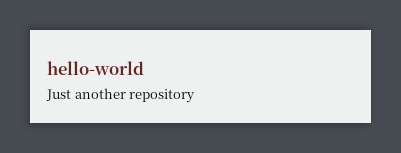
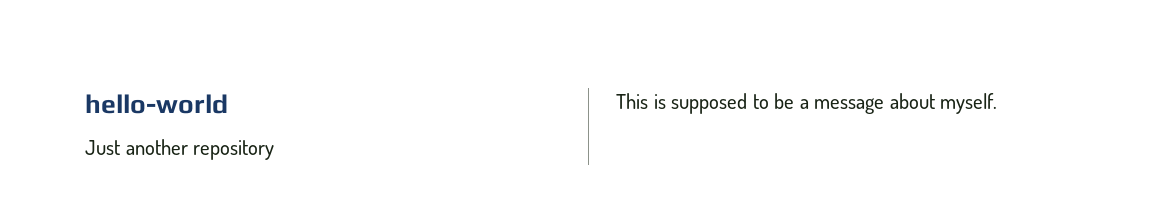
+ This is supposed to be a message about myself.

